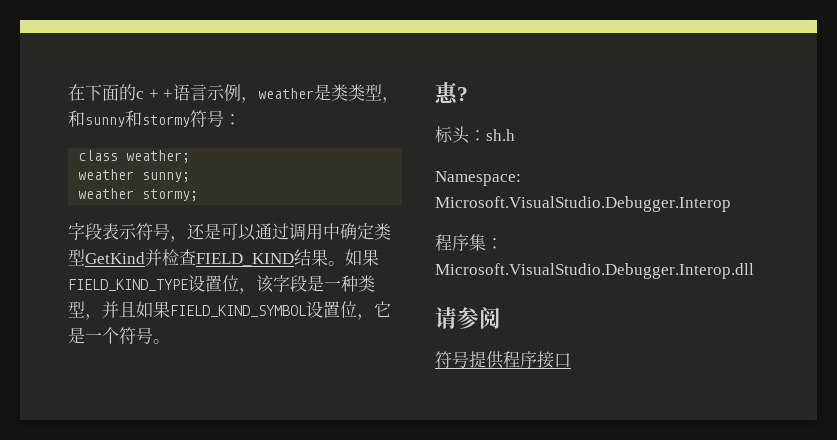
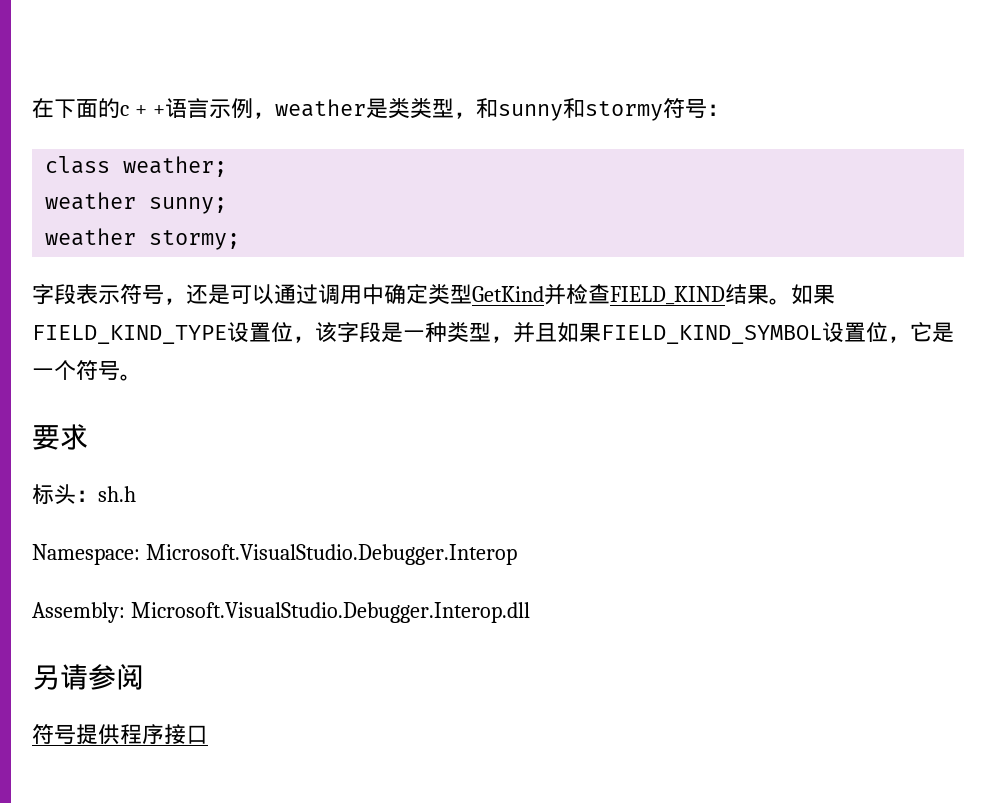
- 惠?
+ 要求
- 程序集：Microsoft.VisualStudio.Debugger.Interop.dll
+ Assembly: Microsoft.VisualStudio.Debugger.Interop.dll
- 请参阅
+ 另请参阅

